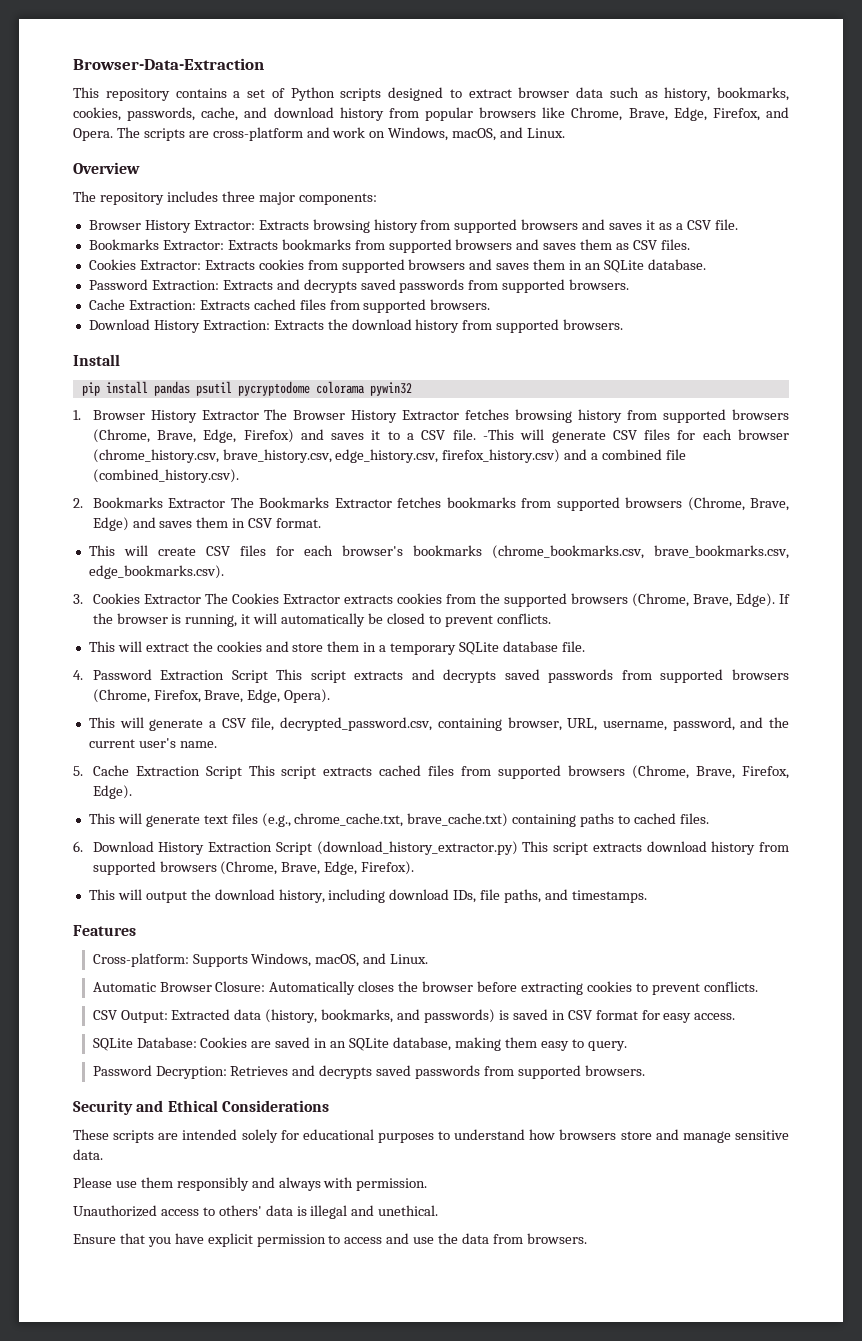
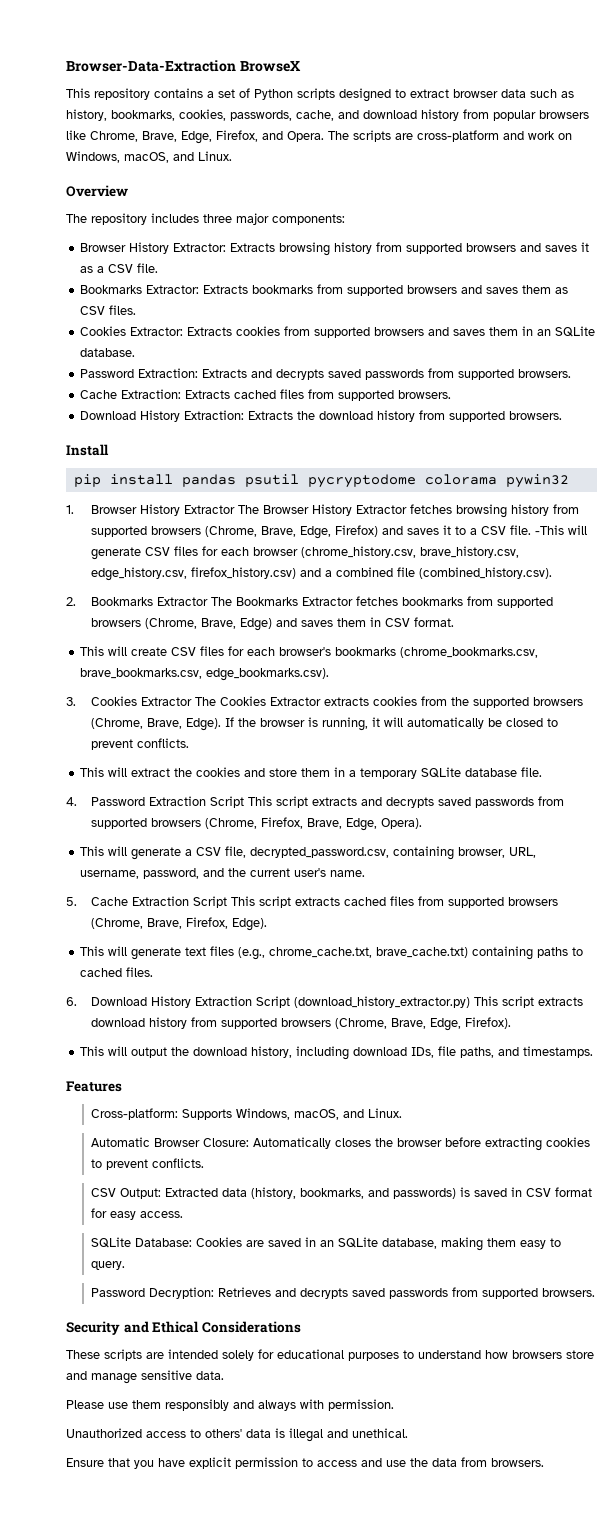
- Browser-Data-Extraction
+ Browser-Data-Extraction BrowseX

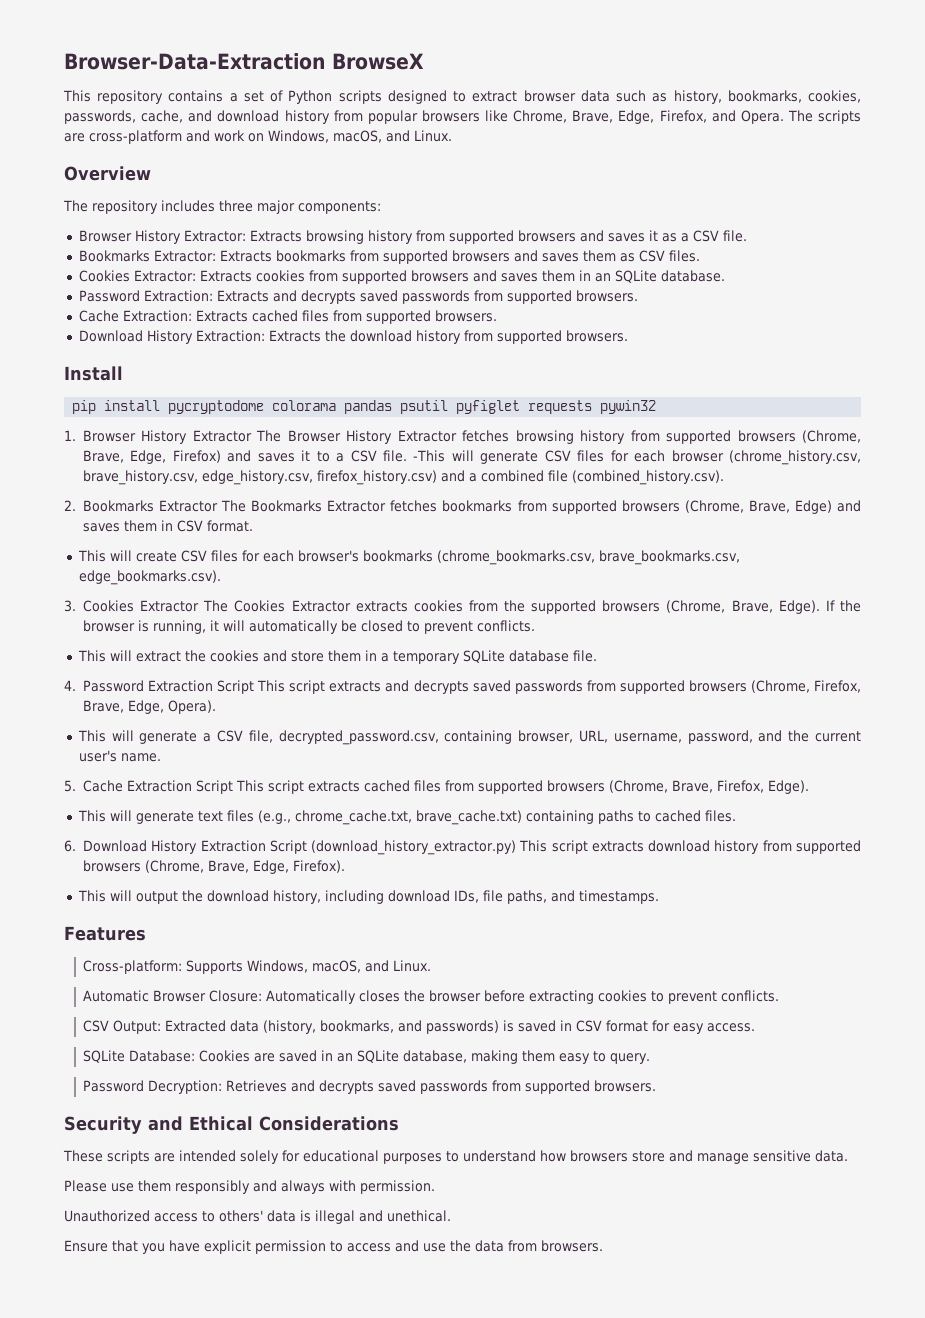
- pip install pandas psutil pycryptodome colorama pywin32
+ pip install pycryptodome colorama pandas psutil pyfiglet requests pywin32

